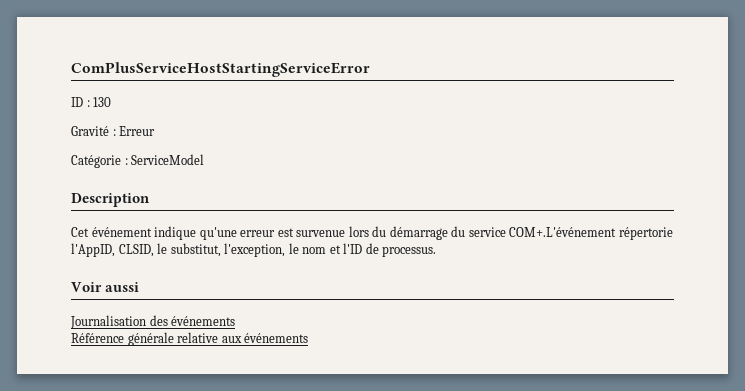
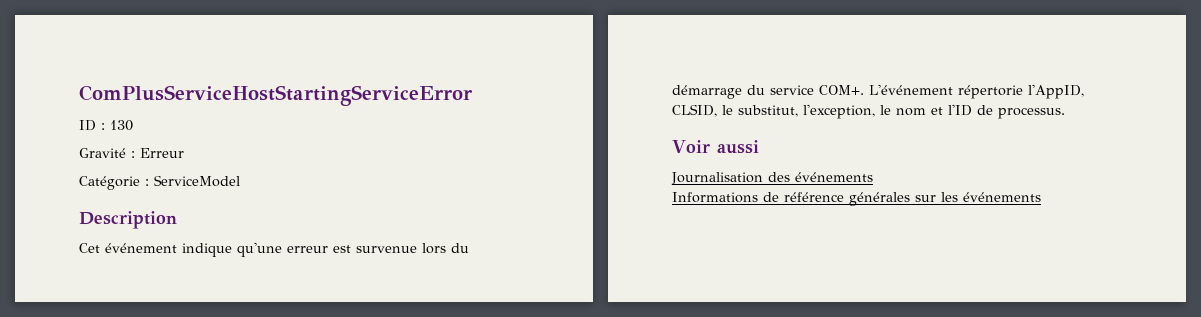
- Cet événement indique qu'une erreur est survenue lors du démarrage du service COM+.L'événement répertorie l'AppID, CLSID, le substitut, l'exception, le nom et l'ID de processus.
+ Cet événement indique qu'une erreur est survenue lors du démarrage du service COM+. L'événement répertorie l'AppID, CLSID, le substitut, l'exception, le nom et l'ID de processus.
- Référence générale relative aux événements
+ Informations de référence générales sur les événements

